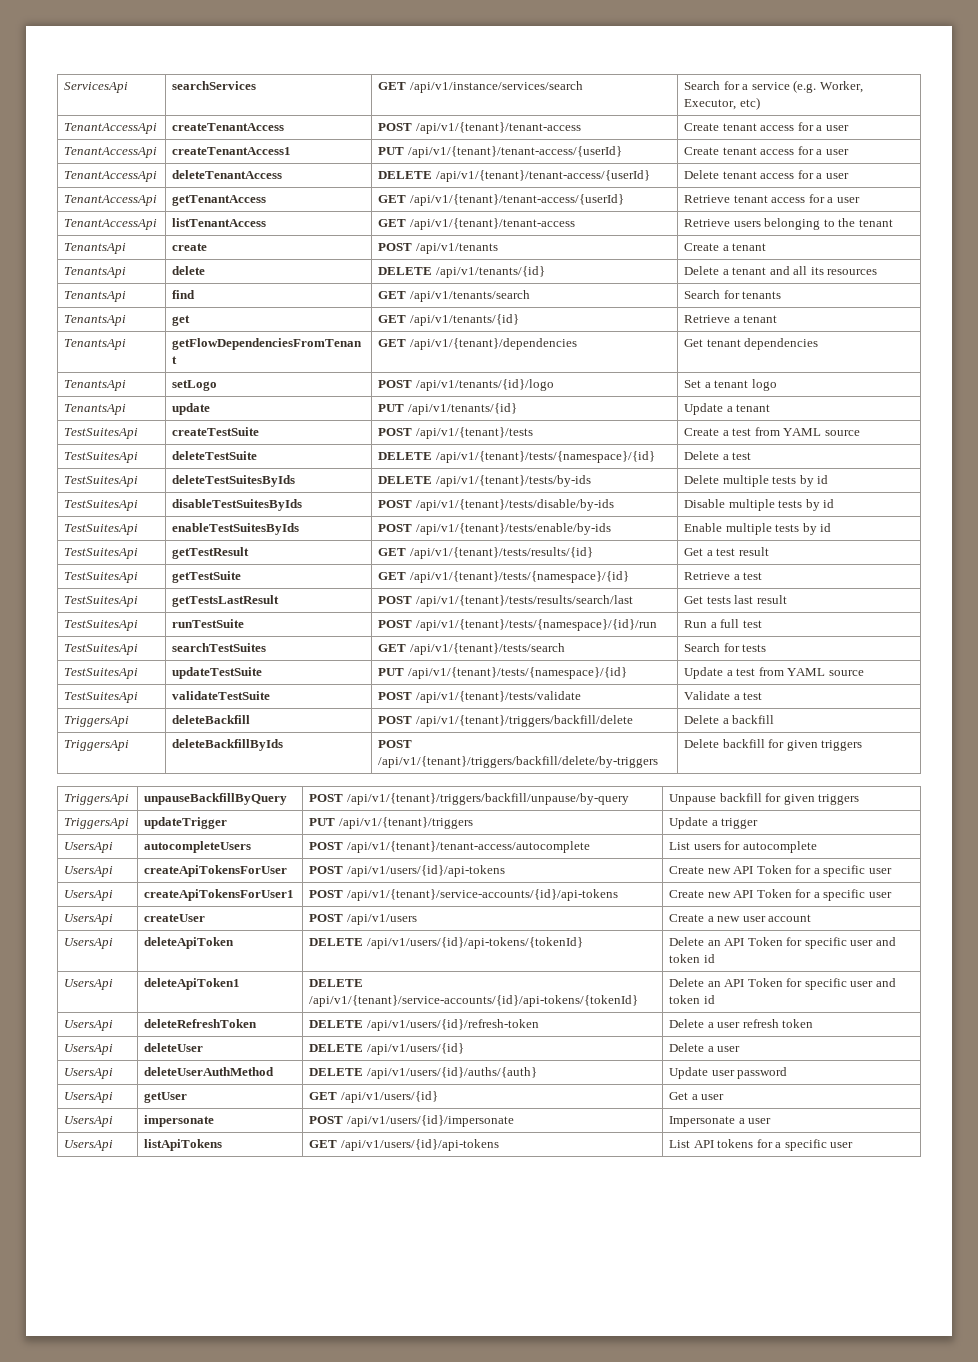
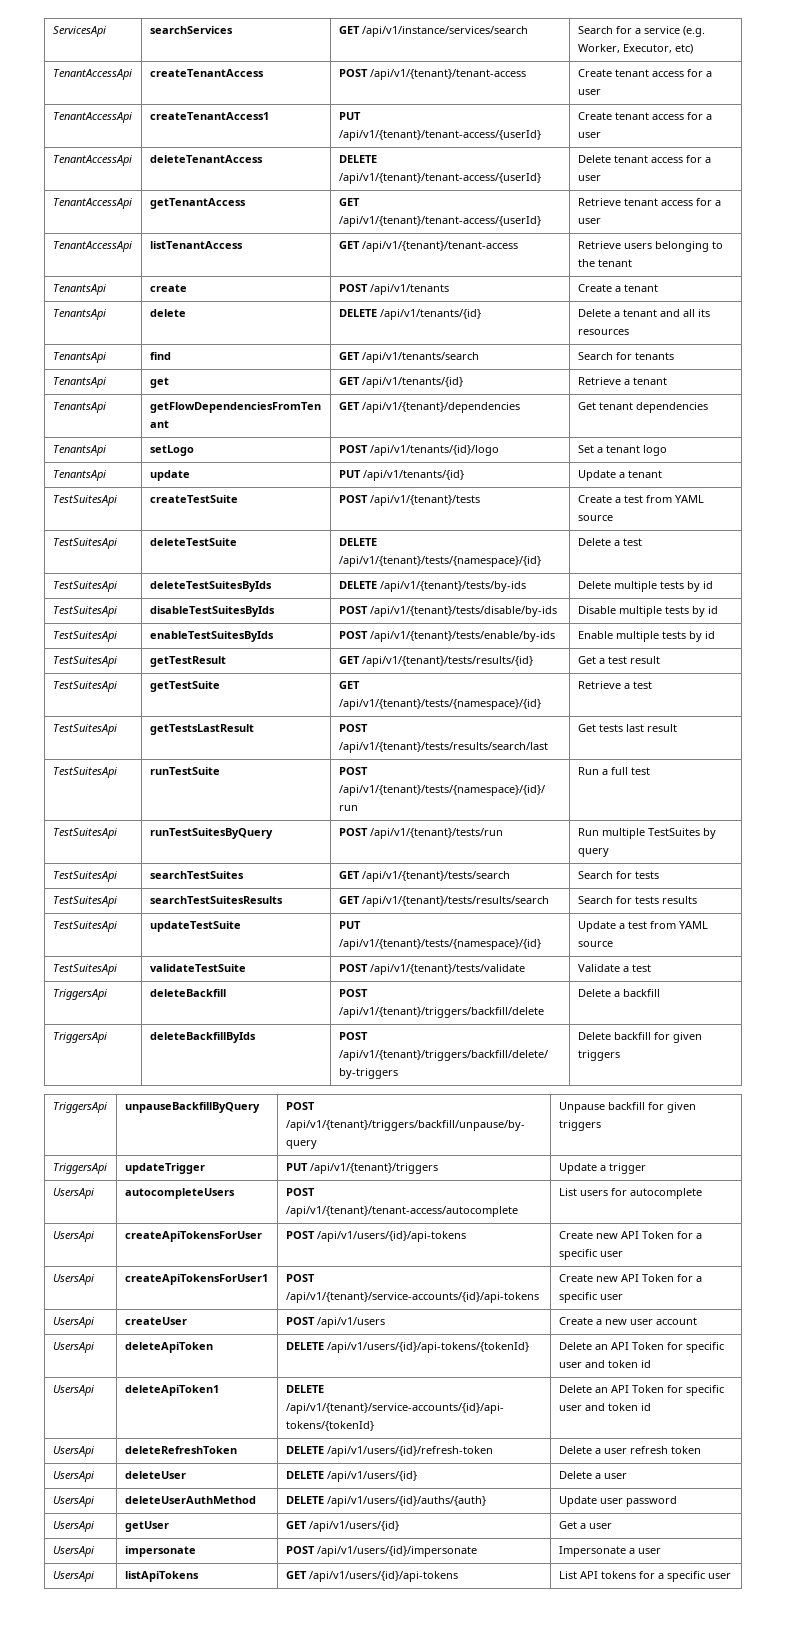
+ TestSuitesApi | runTestSuitesByQuery | POST /api/v1/{tenant}/tests/run | Run multiple TestSuites by query
+ TestSuitesApi | searchTestSuitesResults | GET /api/v1/{tenant}/tests/results/search | Search for tests results

